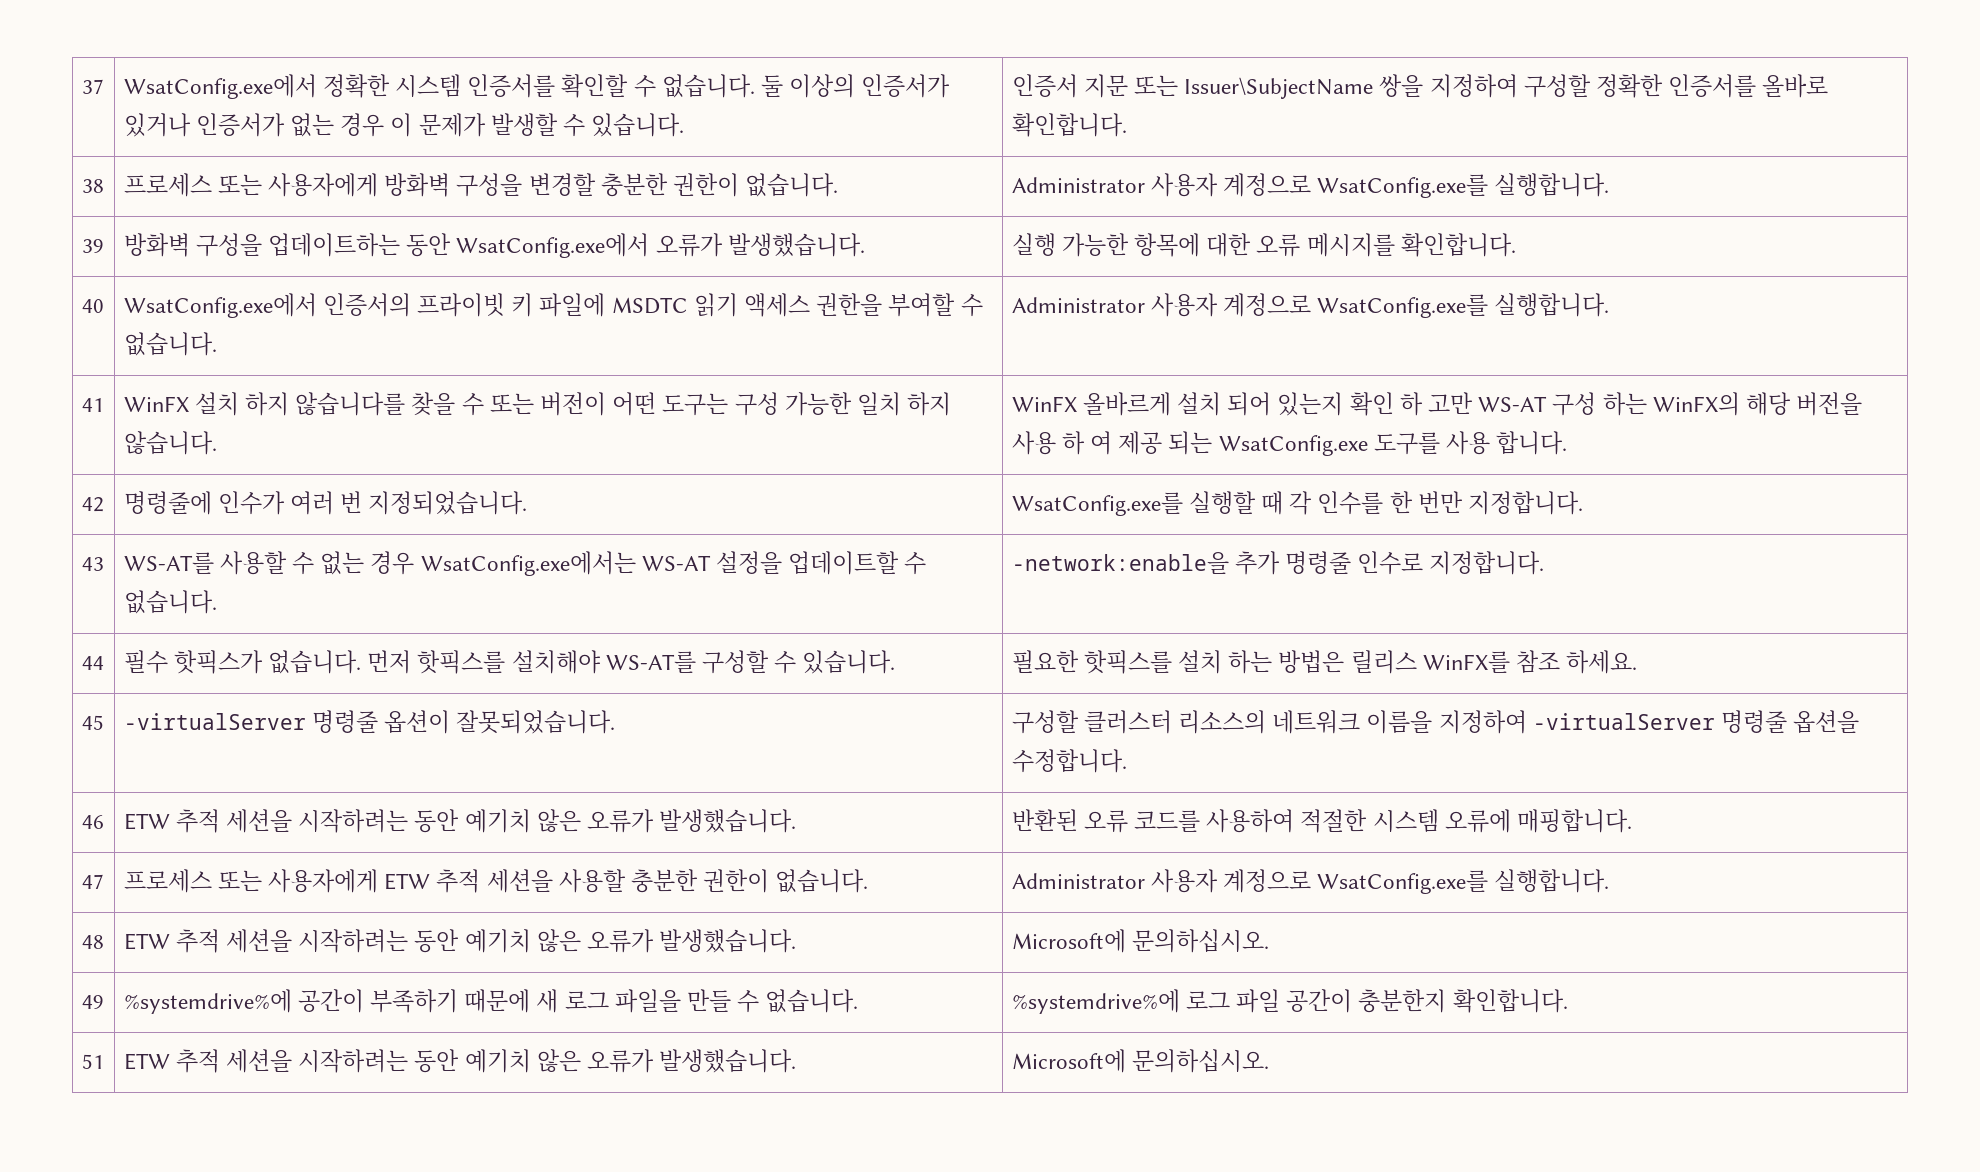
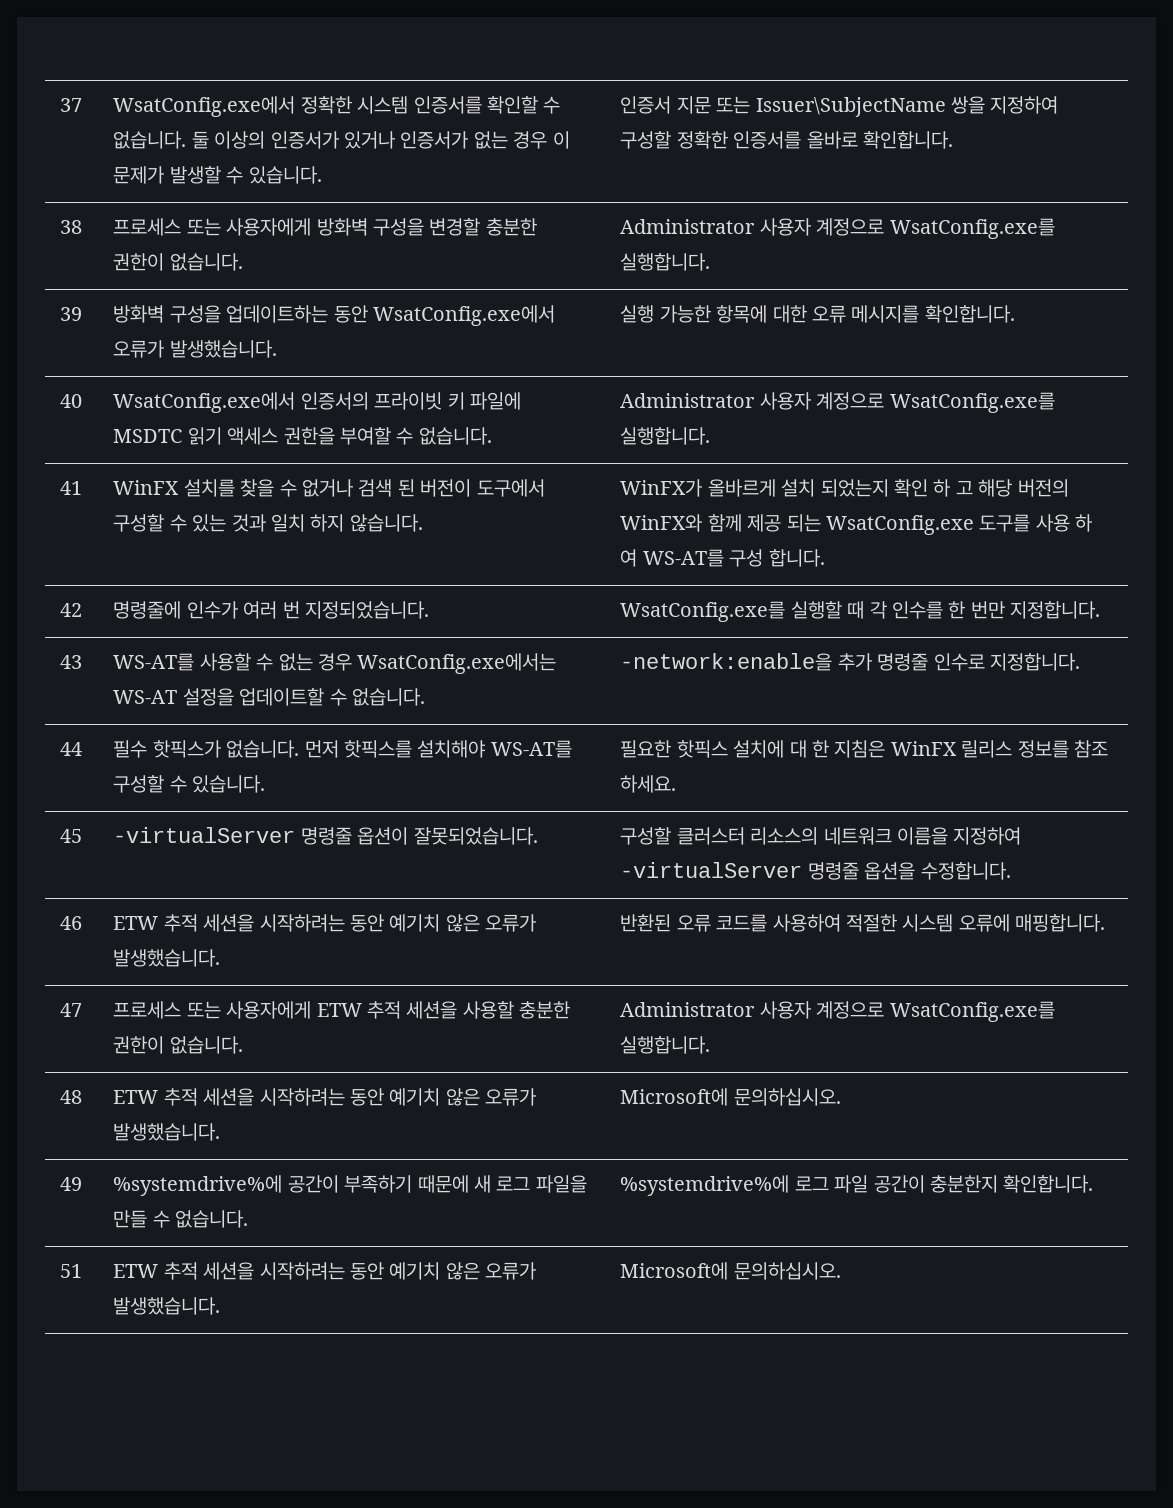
- 41 | WinFX 설치 하지 않습니다를 찾을 수 또는 버전이 어떤 도구는 구성 가능한 일치 하지 않습니다. | WinFX 올바르게 설치 되어 있는지 확인 하 고만 WS-AT 구성 하는 WinFX의 해당 버전을 사용 하 여 제공 되는 WsatConfig.exe 도구를 사용 합니다.
+ 41 | WinFX 설치를 찾을 수 없거나 검색 된 버전이 도구에서 구성할 수 있는 것과 일치 하지 않습니다. | WinFX가 올바르게 설치 되었는지 확인 하 고 해당 버전의 WinFX와 함께 제공 되는 WsatConfig.exe 도구를 사용 하 여 WS-AT를 구성 합니다.
- 44 | 필수 핫픽스가 없습니다. 먼저 핫픽스를 설치해야 WS-AT를 구성할 수 있습니다. | 필요한 핫픽스를 설치 하는 방법은 릴리스 WinFX를 참조 하세요.
+ 44 | 필수 핫픽스가 없습니다. 먼저 핫픽스를 설치해야 WS-AT를 구성할 수 있습니다. | 필요한 핫픽스 설치에 대 한 지침은 WinFX 릴리스 정보를 참조 하세요.

